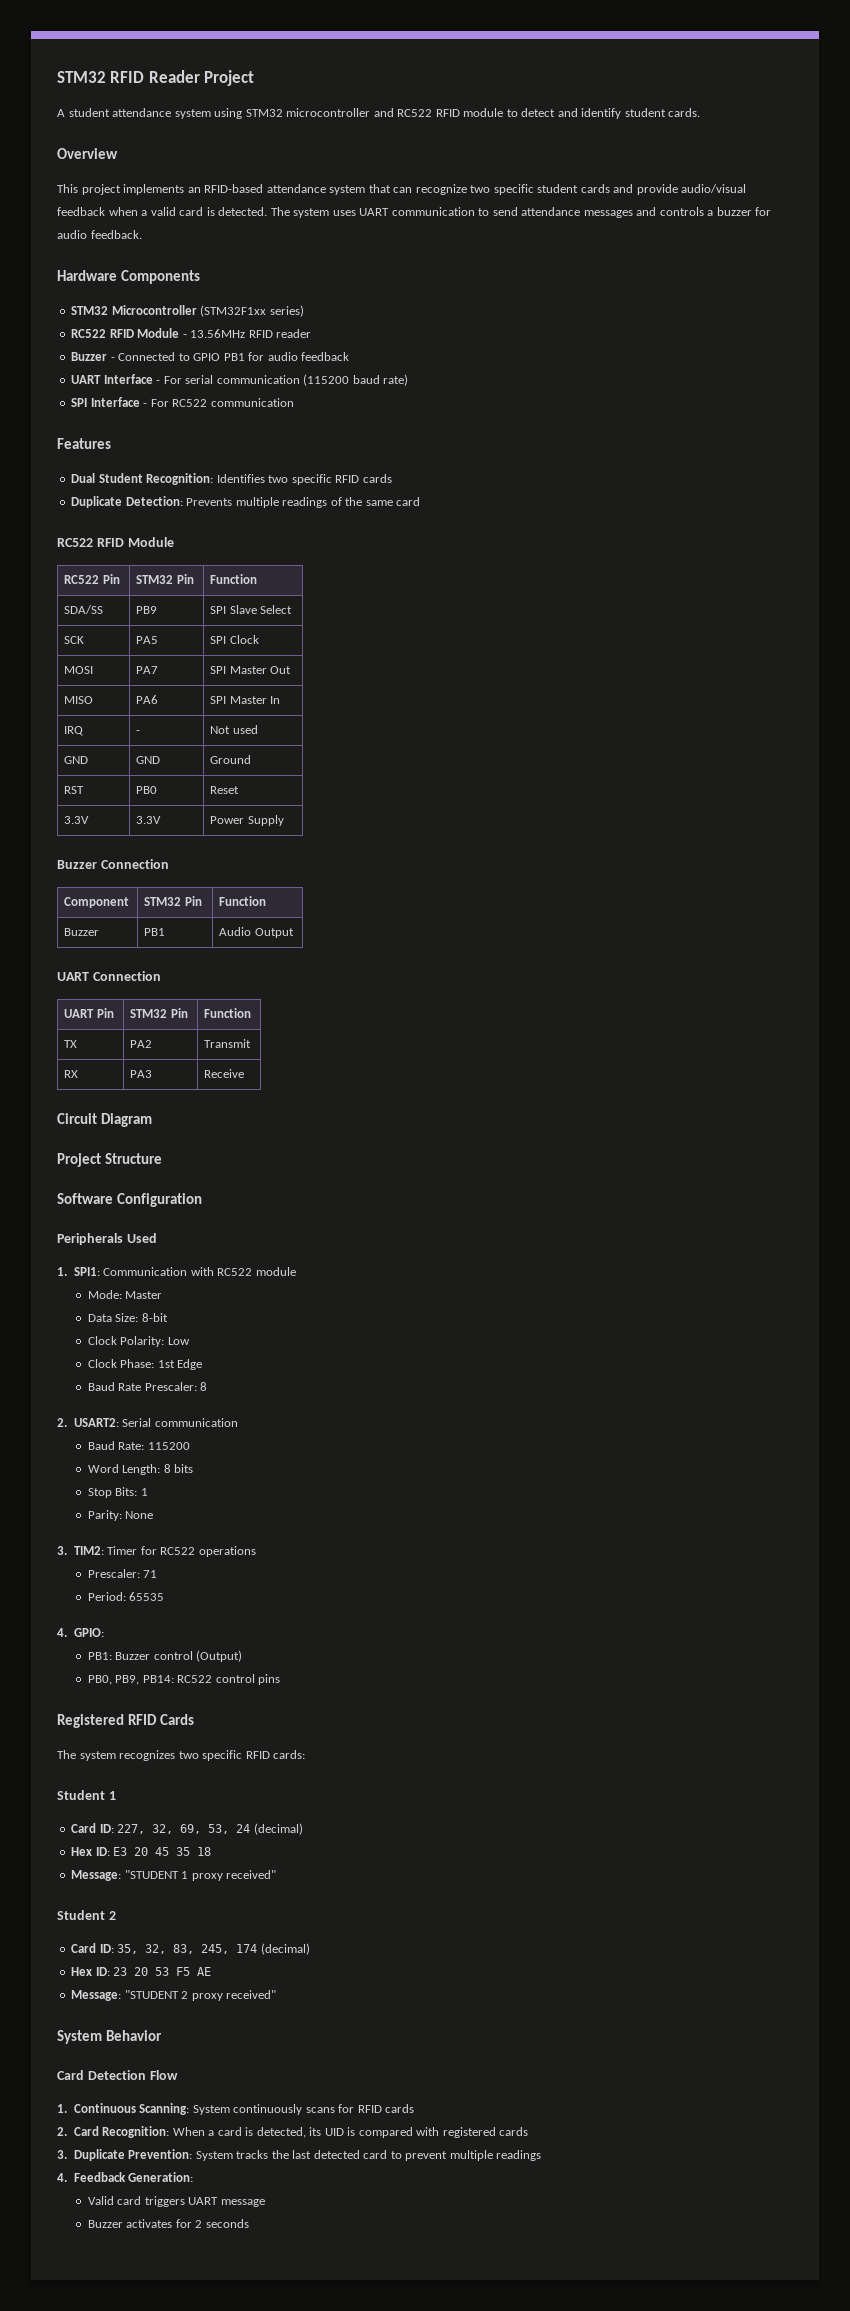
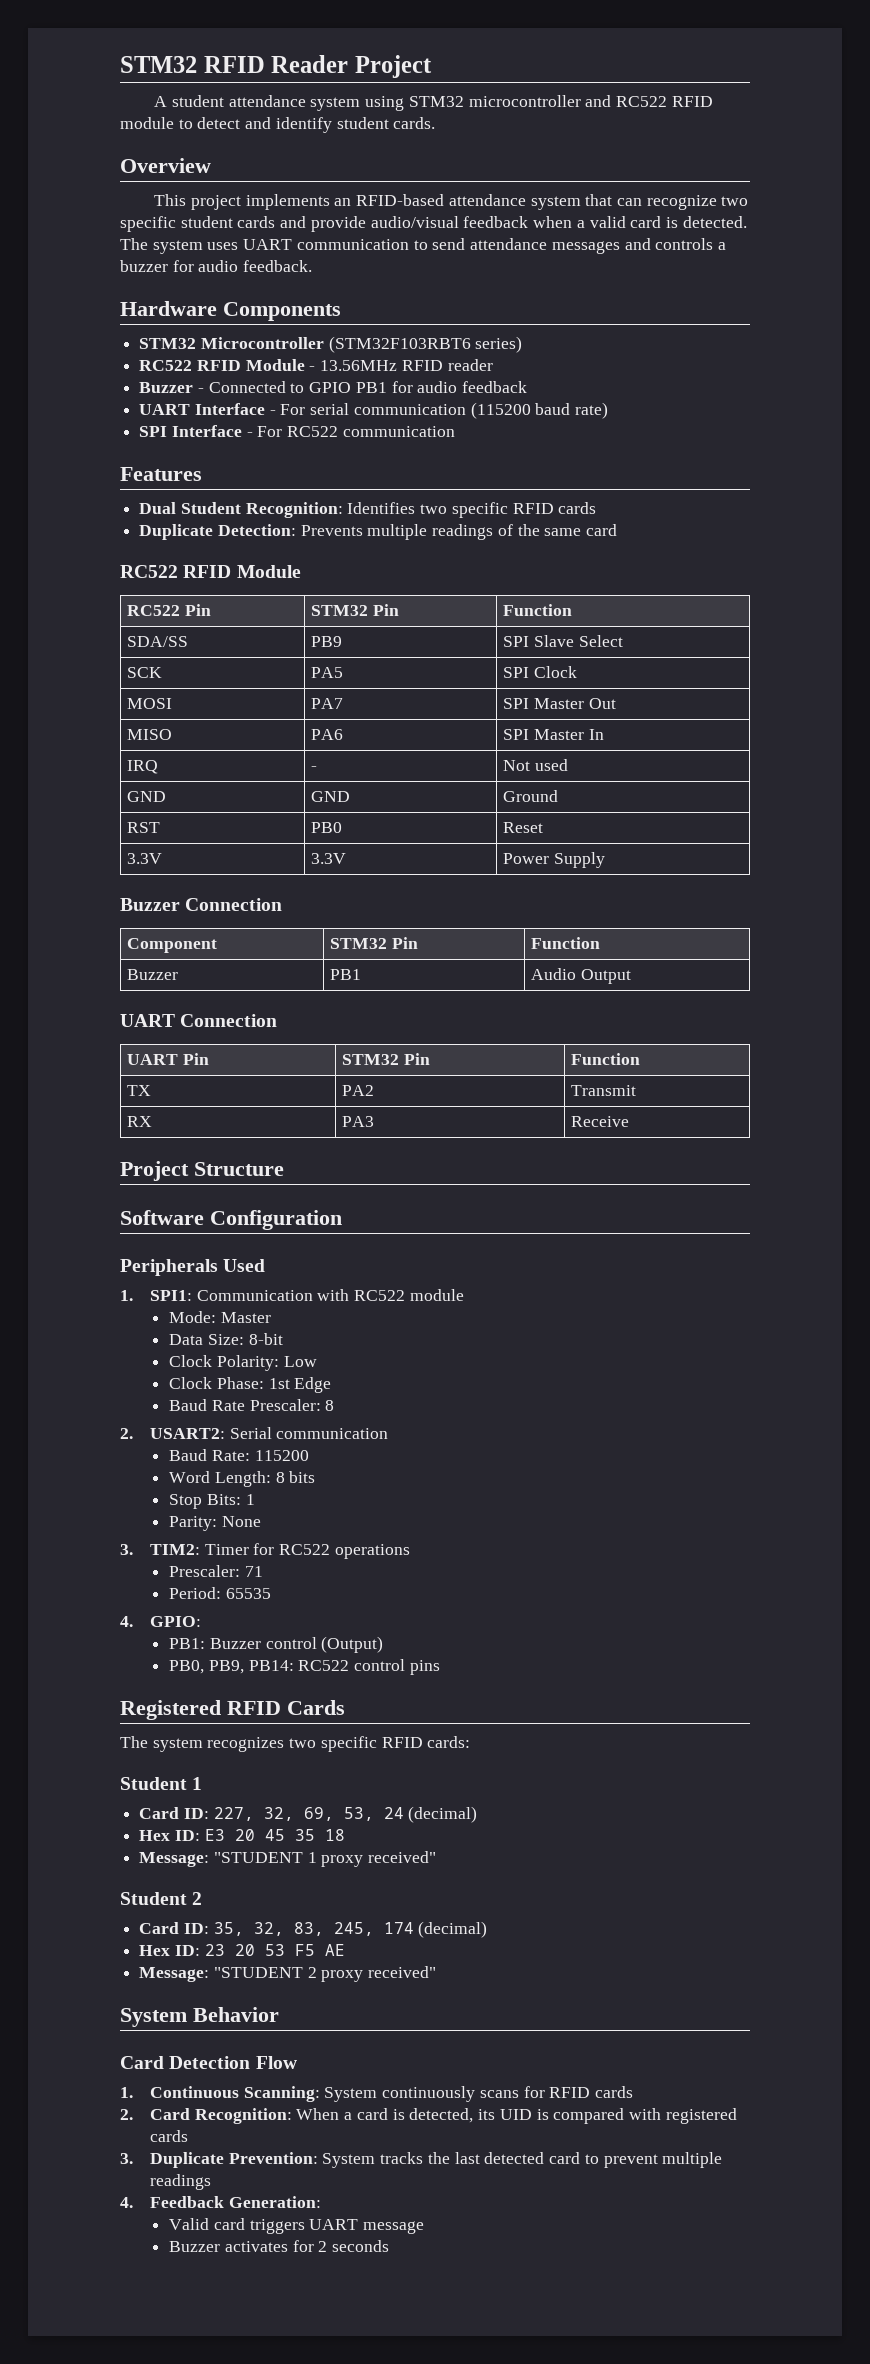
- STM32 Microcontroller (STM32F1xx series)
+ STM32 Microcontroller (STM32F103RBT6 series)
- Circuit Diagram

